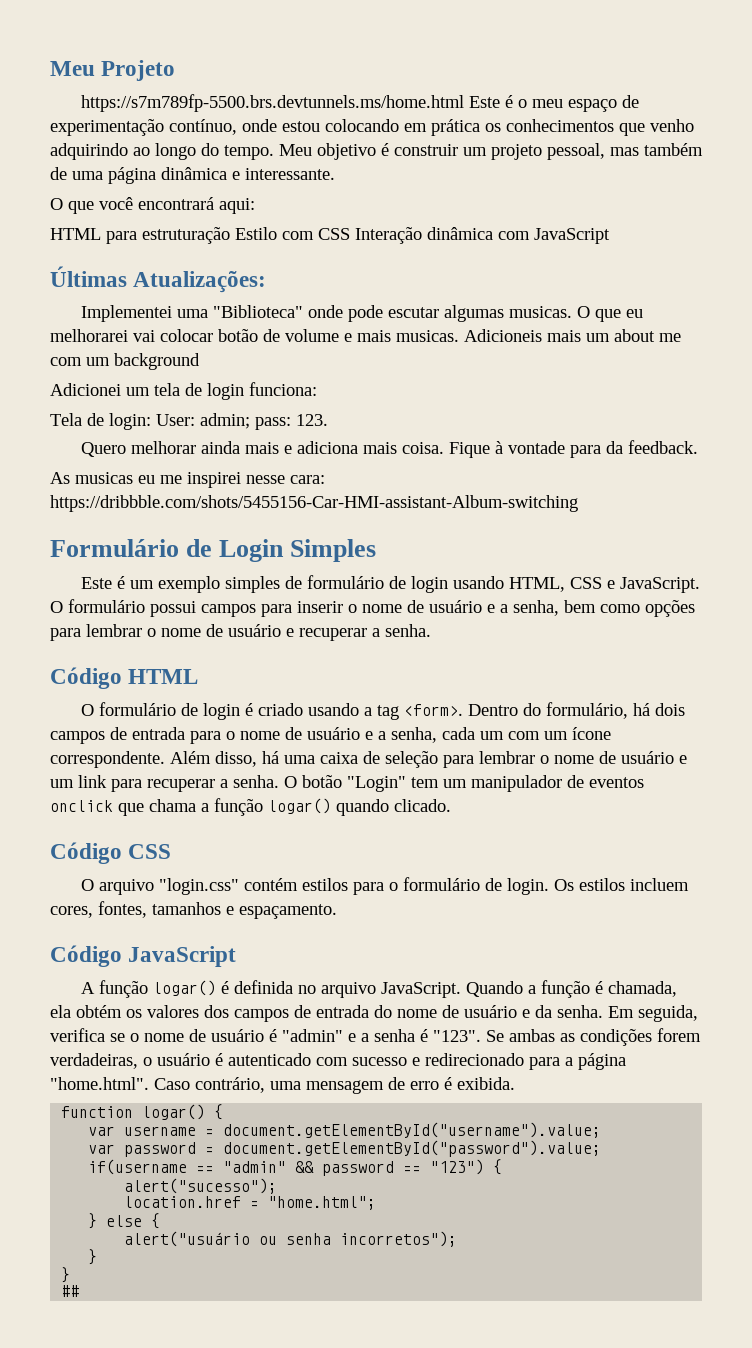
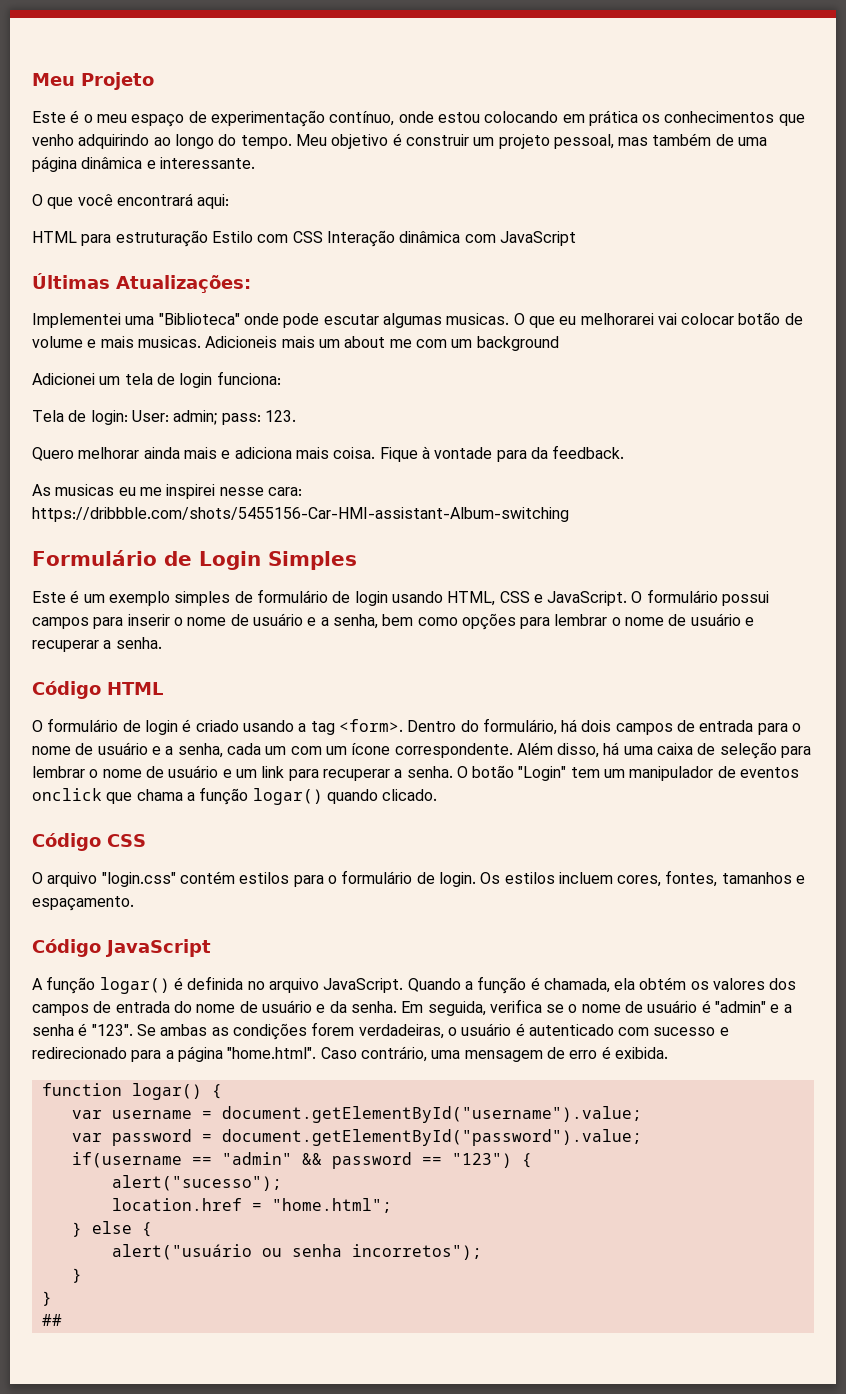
- https://s7m789fp-5500.brs.devtunnels.ms/home.html Este é o meu espaço de experimentação contínuo, onde estou colocando em prática os conhecimentos que venho adquirindo ao longo do tempo.
+ Este é o meu espaço de experimentação contínuo, onde estou colocando em prática os conhecimentos que venho adquirindo ao longo do tempo.

